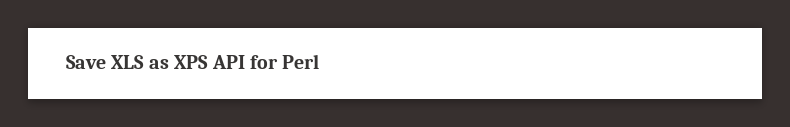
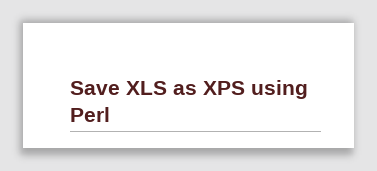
- Save XLS as XPS API for Perl
+ Save XLS as XPS using Perl

